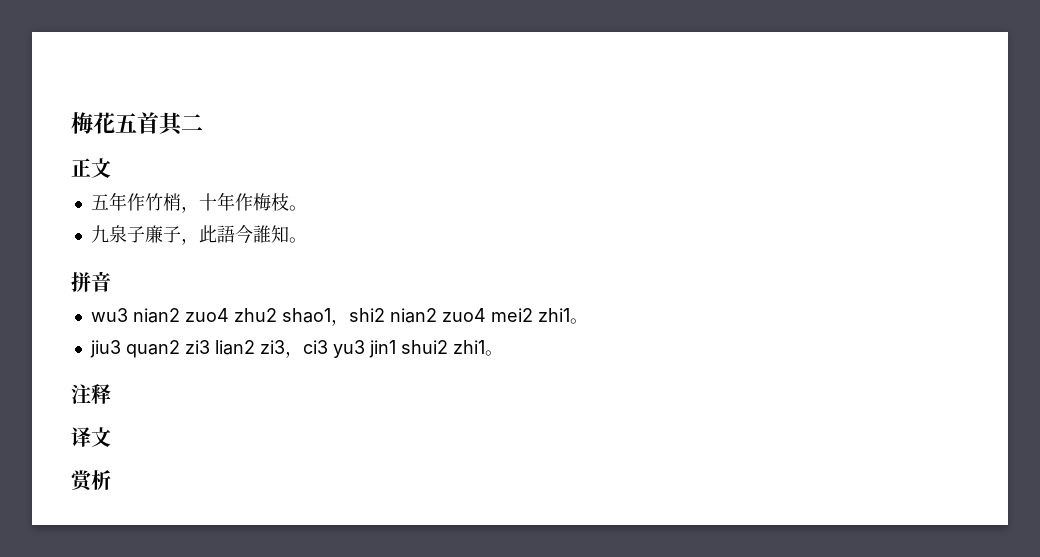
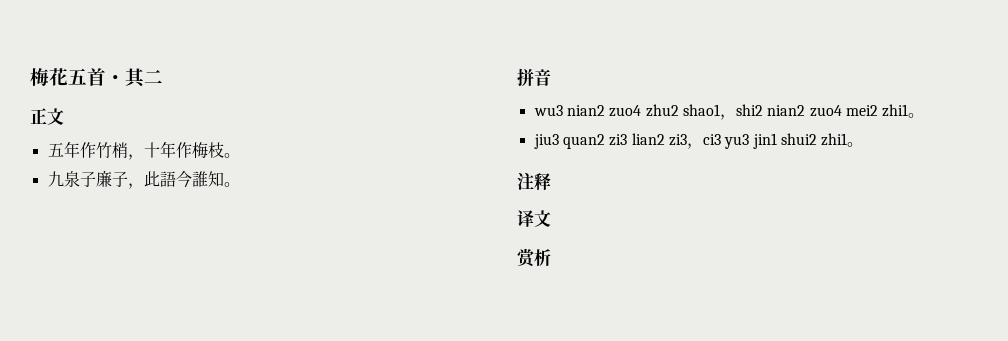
- 梅花五首其二
+ 梅花五首・其二

